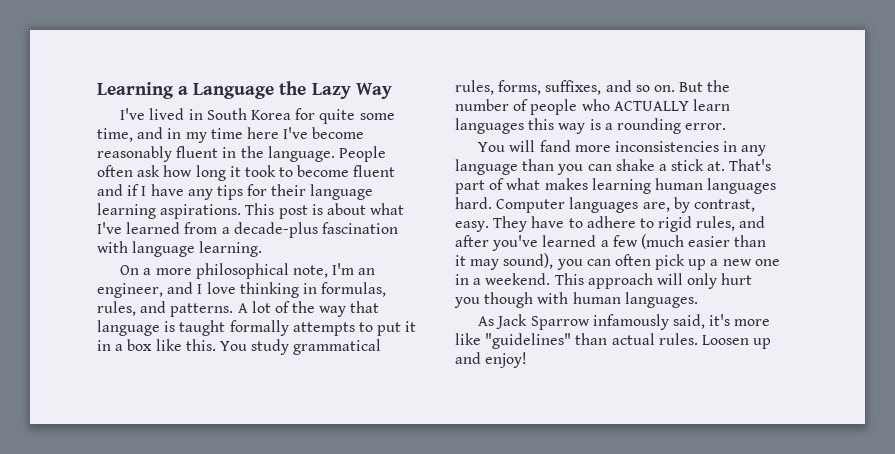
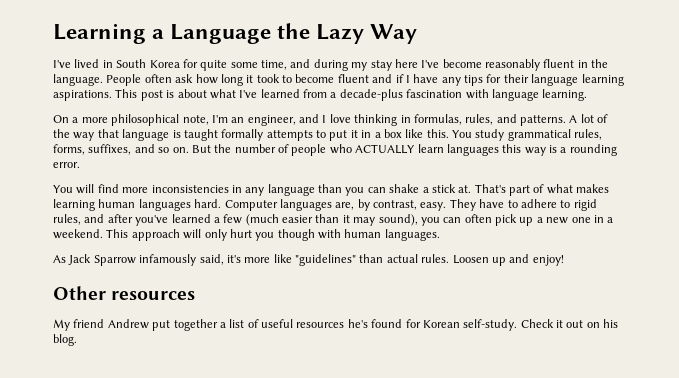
- I've lived in South Korea for quite some time, and in my time here I've become reasonably fluent in the language.
+ I've lived in South Korea for quite some time, and during my stay here I've become reasonably fluent in the language.
- You will fand more inconsistencies in any language than you can shake a stick at.
+ You will find more inconsistencies in any language than you can shake a stick at.
+ Other resources
+ My friend Andrew put together a list of useful resources he's found for Korean self-study. Check it out on his blog.

